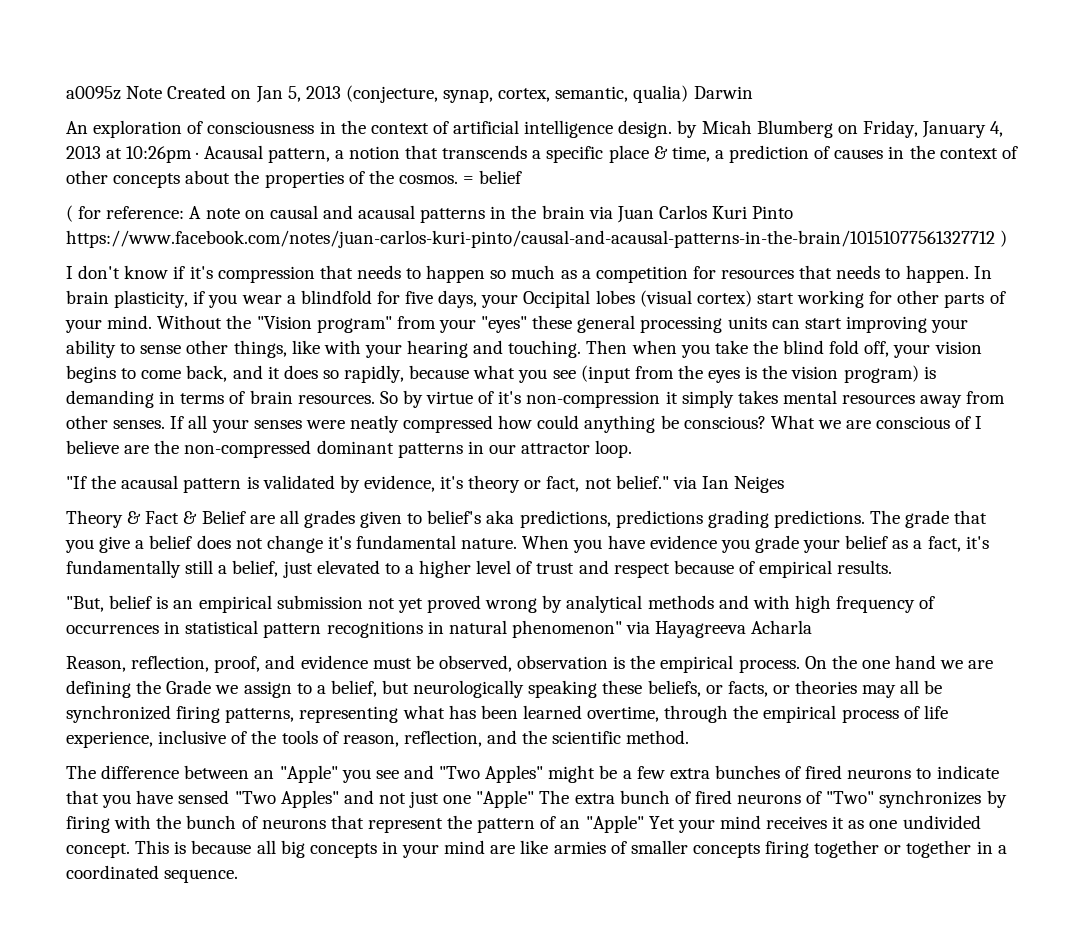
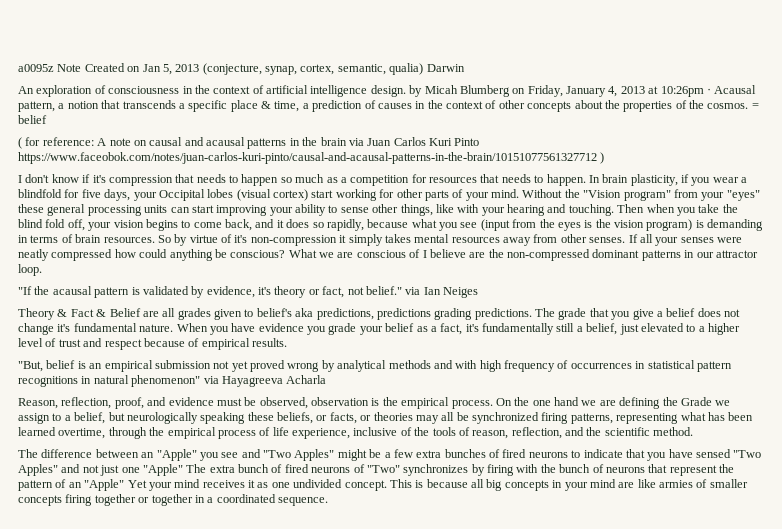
- ( for reference: A note on causal and acausal patterns in the brain via Juan Carlos Kuri Pinto https://www.facebook.com/notes/juan-carlos-kuri-pinto/causal-and-acausal-patterns-in-the-brain/10151077561327712 )
+ ( for reference: A note on causal and acausal patterns in the brain via Juan Carlos Kuri Pinto https://www.faceobok.com/notes/juan-carlos-kuri-pinto/causal-and-acausal-patterns-in-the-brain/10151077561327712 )

